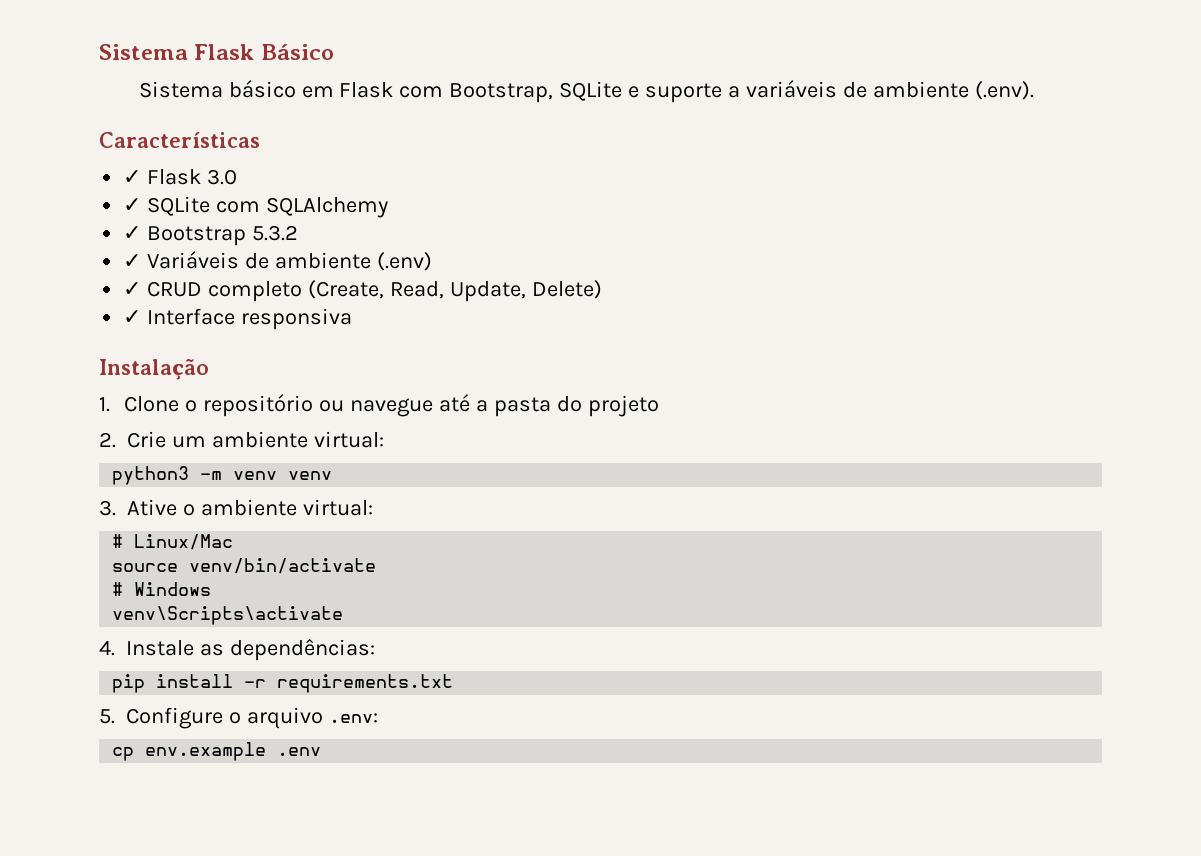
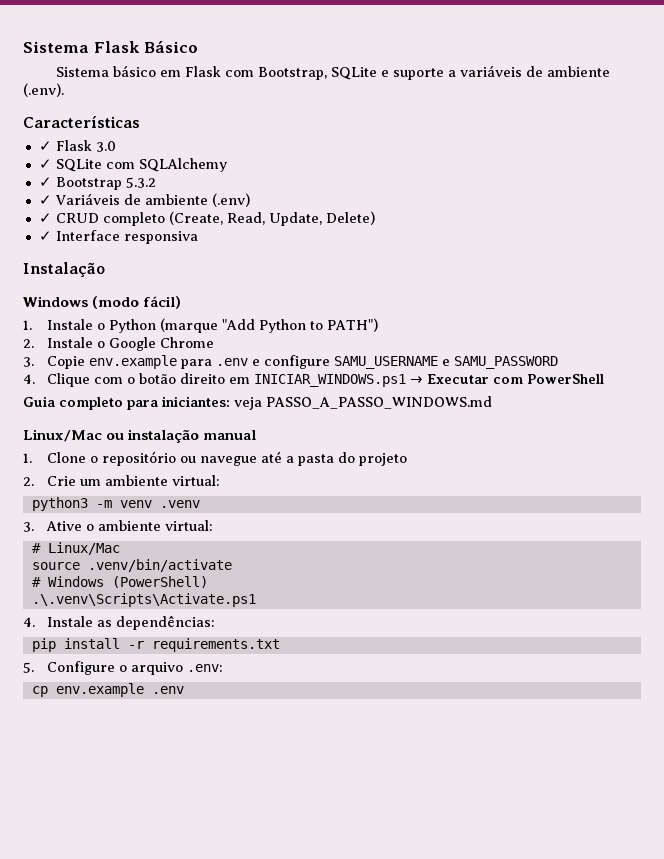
+ Windows (modo fácil)
+ 1. Instale o Python (marque "Add Python to PATH")
+ 2. Instale o Google Chrome
+ 3. Copie env.example para .env e configure SAMU_USERNAME e SAMU_PASSWORD
+ 4. Clique com o botão direito em INICIAR_WINDOWS.ps1 → Executar com PowerShell
+ Guia completo para iniciantes: veja PASSO_A_PASSO_WINDOWS.md
+ Linux/Mac ou instalação manual
- python3 -m venv venv
+ python3 -m venv .venv
- source venv/bin/activate
+ source .venv/bin/activate
- # Windows
- venv\Scripts\activate
+ # Windows (PowerShell)
+ .\.venv\Scripts\Activate.ps1

